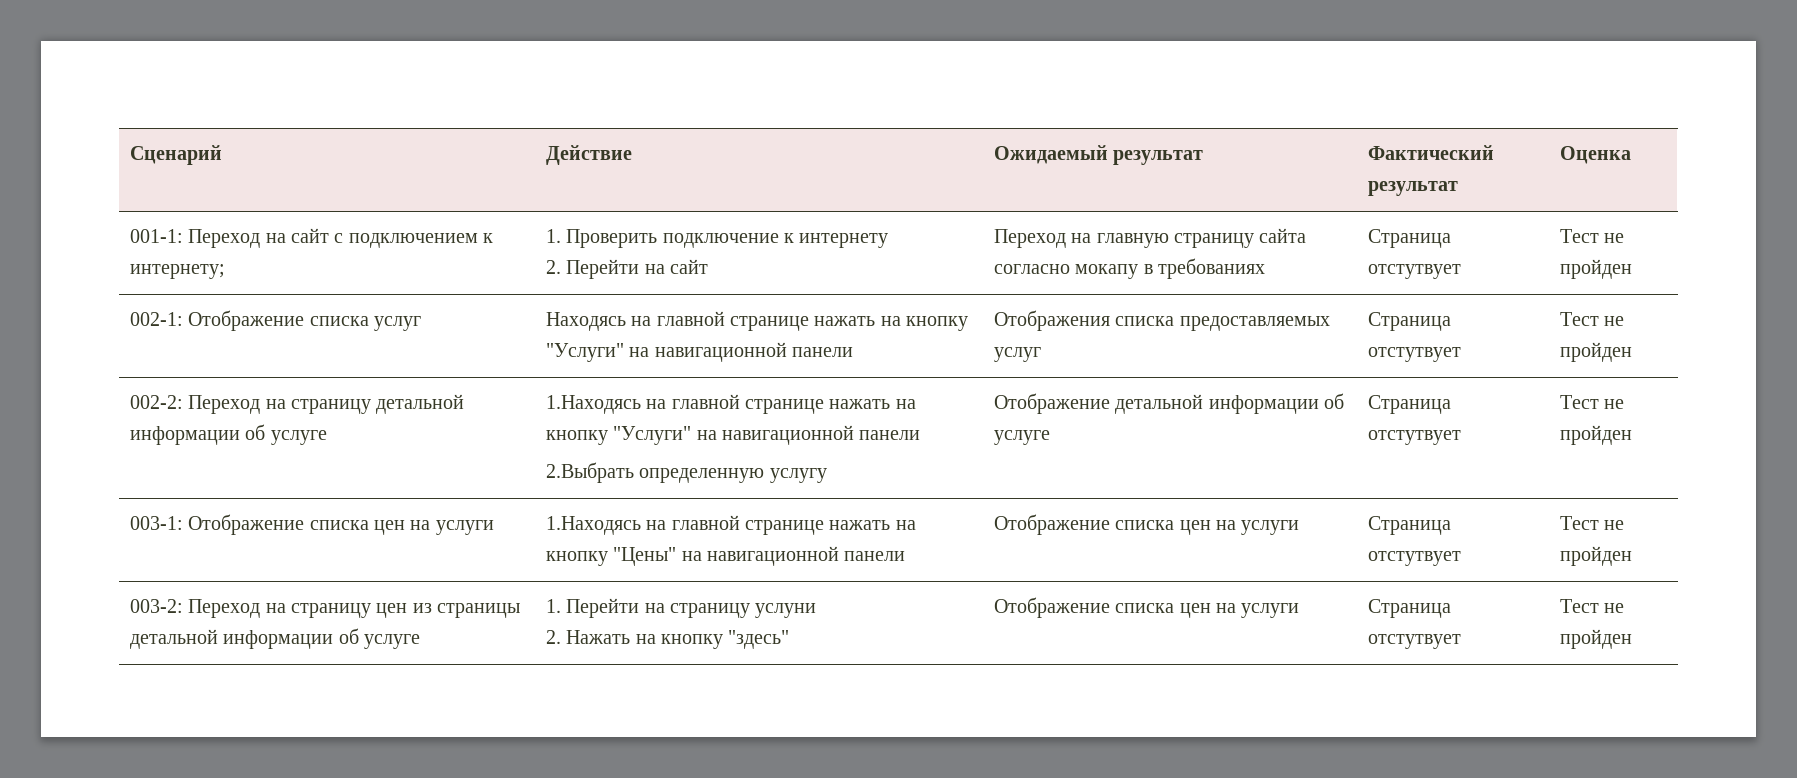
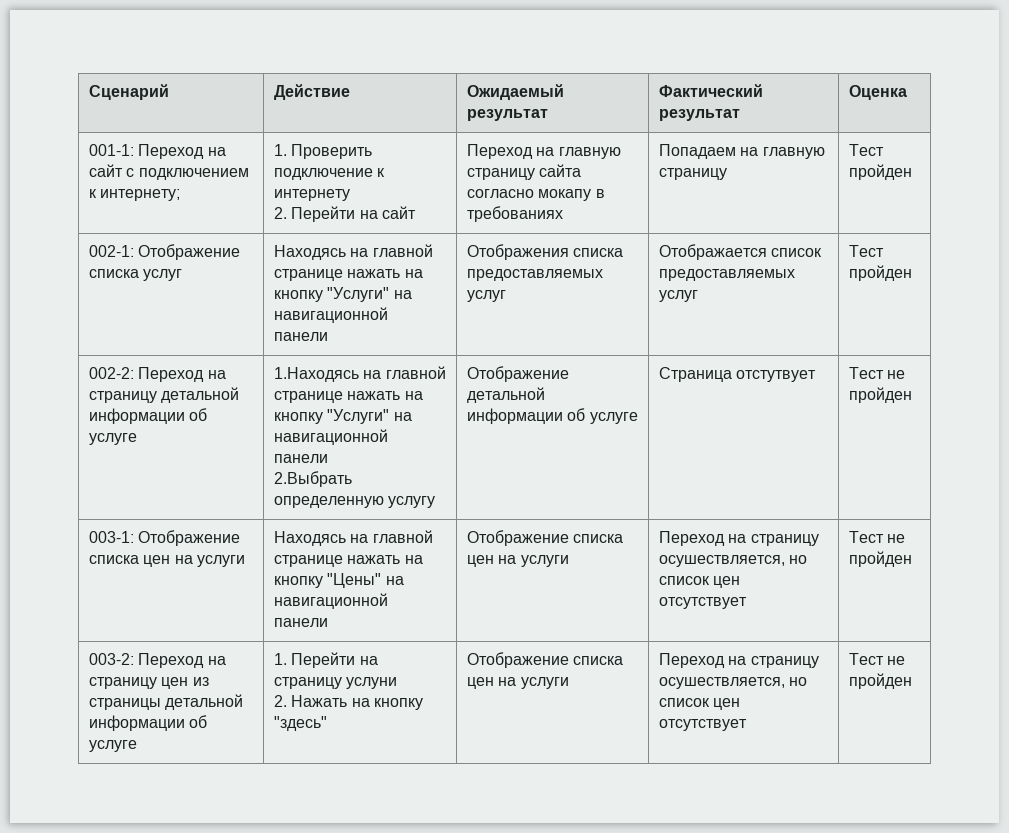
  001-1: Переход на сайт с подключением к интернету; | 1. Проверить подключение к интернету
- 2. Перейти на сайт | Переход на главную страницу сайта согласно мокапу в требованиях | Страница отстутвует | Тест не пройден
+ 2. Перейти на сайт | Переход на главную страницу сайта согласно мокапу в требованиях | Попадаем на главную страницу | Тест пройден
- 002-1: Отображение списка услуг | Находясь на главной странице нажать на кнопку "Услуги" на навигационной панели | Отображения списка предоставляемых услуг | Страница отстутвует | Тест не пройден
+ 002-1: Отображение списка услуг | Находясь на главной странице нажать на кнопку "Услуги" на навигационной панели | Отображения списка предоставляемых услуг | Отображается список предоставляемых услуг | Тест пройден
- 003-1: Отображение списка цен на услуги | 1.Находясь на главной странице нажать на кнопку "Цены" на навигационной панели | Отображение списка цен на услуги | Страница отстутвует | Тест не пройден
+ 003-1: Отображение списка цен на услуги | Находясь на главной странице нажать на кнопку "Цены" на навигационной панели | Отображение списка цен на услуги | Переход на страницу осушествляется, но список цен отсутствует | Тест не пройден
  003-2: Переход на страницу цен из страницы детальной информации об услуге | 1. Перейти на страницу услуни
- 2. Нажать на кнопку "здесь" | Отображение списка цен на услуги | Страница отстутвует | Тест не пройден
+ 2. Нажать на кнопку "здесь" | Отображение списка цен на услуги | Переход на страницу осушествляется, но список цен отсутствует | Тест не пройден

